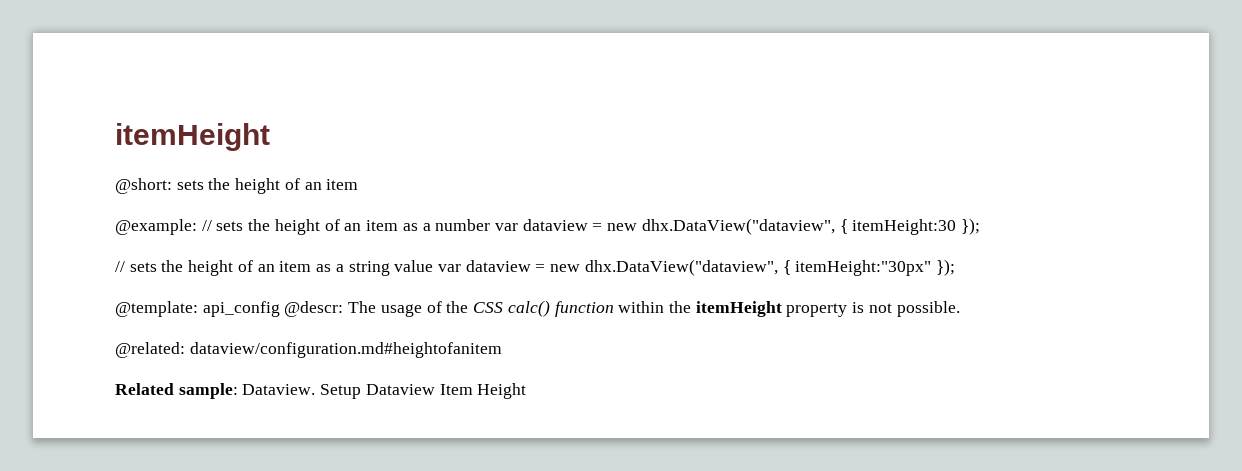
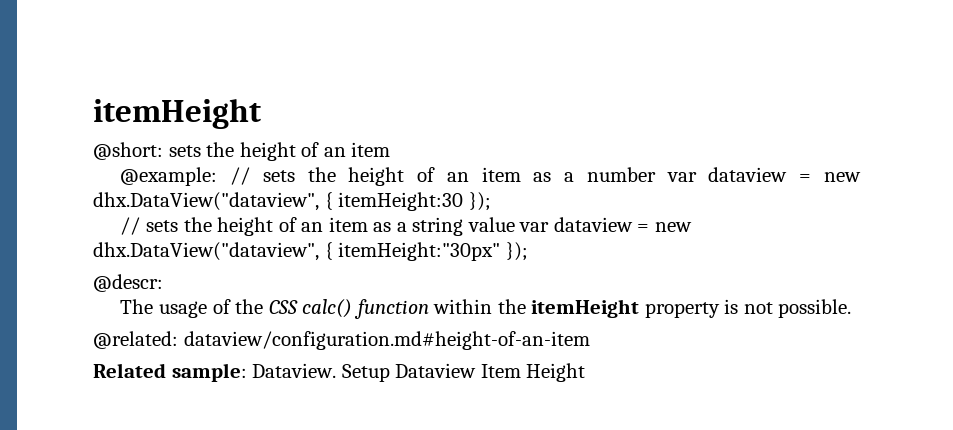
- @template: api_config @descr: The usage of the CSS calc() function within the itemHeight property is not possible.
+ @descr:
+ The usage of the CSS calc() function within the itemHeight property is not possible.
- @related: dataview/configuration.md#heightofanitem
+ @related: dataview/configuration.md#height-of-an-item

